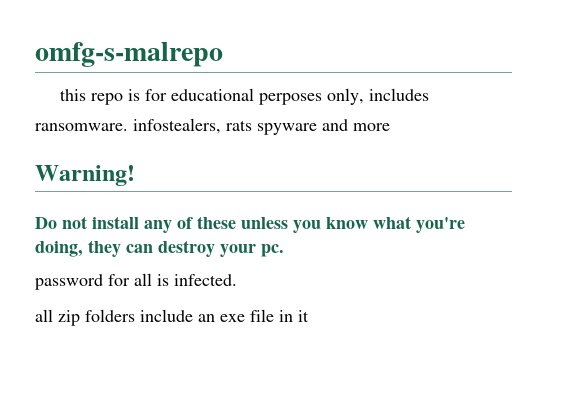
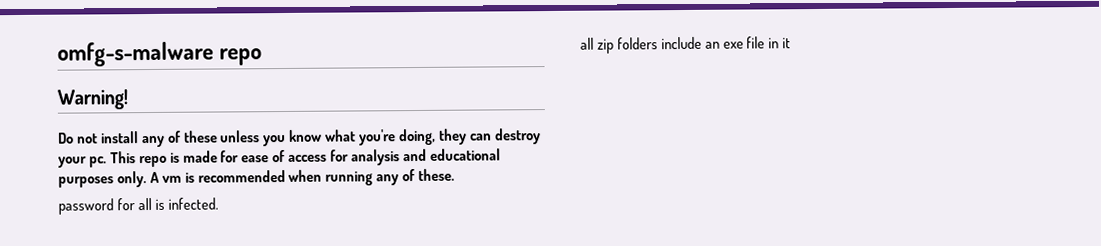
- omfg-s-malrepo
- this repo is for educational perposes only, includes ransomware. infostealers, rats spyware and more
+ omfg-s-malware repo
+ This repo is made for ease of access for analysis and educational purposes only. A vm is recommended when running any of these.

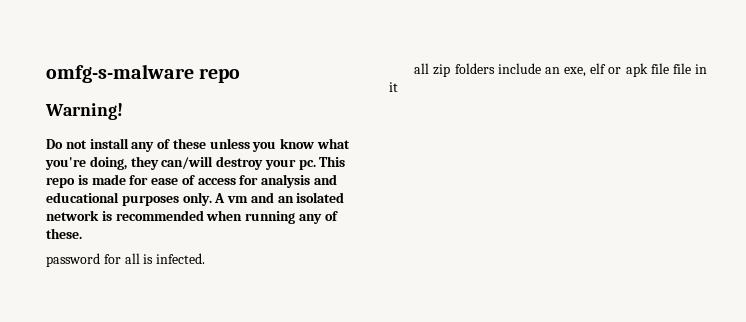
- Do not install any of these unless you know what you're doing, they can destroy your pc.
+ Do not install any of these unless you know what you're doing, they can/will destroy your pc.
- A vm is recommended when running any of these.
+ A vm and an isolated network is recommended when running any of these.
- all zip folders include an exe file in it
+ all zip folders include an exe, elf or apk file file in it

